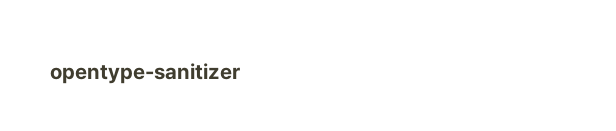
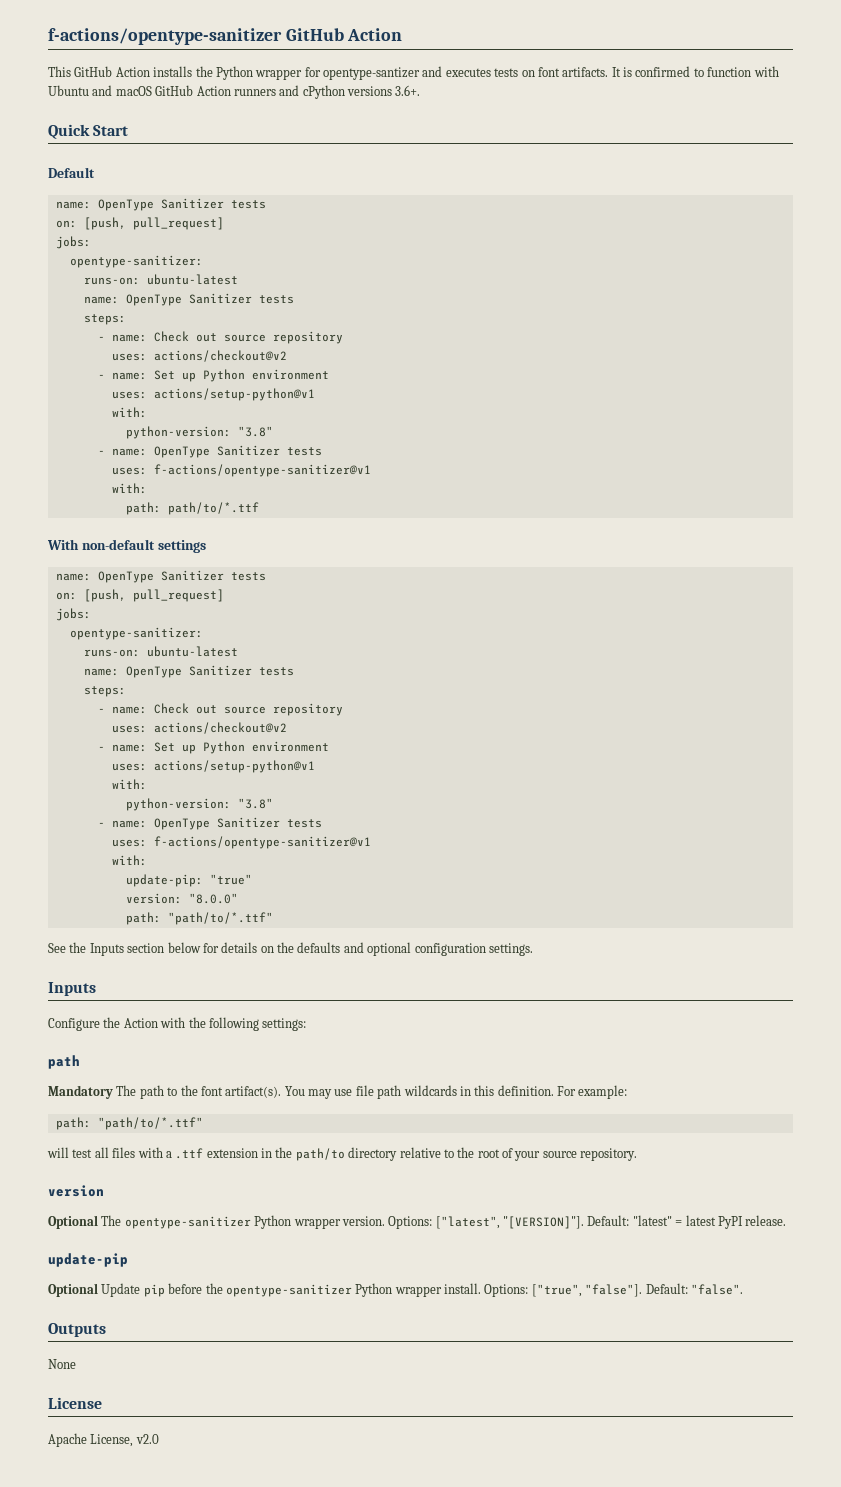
- opentype-sanitizer
+ f-actions/opentype-sanitizer GitHub Action
+ This GitHub Action installs the Python wrapper for opentype-santizer and executes tests on font artifacts. It is confirmed to function with Ubuntu and macOS GitHub Action runners and cPython versions 3.6+.
+ Quick Start
+ Default
+ name: OpenType Sanitizer tests
+ on: [push, pull_request]
+ jobs:
+ opentype-sanitizer:
+ runs-on: ubuntu-latest
+ name: OpenType Sanitizer tests
+ steps:
+ - name: Check out source repository
+ uses: actions/checkout@v2
+ - name: Set up Python environment
+ uses: actions/setup-python@v1
+ with:
+ python-version: "3.8"
+ - name: OpenType Sanitizer tests
+ uses: f-actions/opentype-sanitizer@v1
+ with:
+ path: path/to/*.ttf
+ With non-default settings
+ name: OpenType Sanitizer tests
+ on: [push, pull_request]
+ jobs:
+ opentype-sanitizer:
+ runs-on: ubuntu-latest
+ name: OpenType Sanitizer tests
+ steps:
+ - name: Check out source repository
+ uses: actions/checkout@v2
+ - name: Set up Python environment
+ uses: actions/setup-python@v1
+ with:
+ python-version: "3.8"
+ - name: OpenType Sanitizer tests
+ uses: f-actions/opentype-sanitizer@v1
+ with:
+ update-pip: "true"
+ version: "8.0.0"
+ path: "path/to/*.ttf"
+ See the Inputs section below for details on the defaults and optional configuration settings.
+ Inputs
+ Configure the Action with the following settings:
+ path
+ Mandatory The path to the font artifact(s). You may use file path wildcards in this definition. For example:
+ path: "path/to/*.ttf"
+ will test all files with a .ttf extension in the path/to directory relative to the root of your source repository.
+ version
+ Optional The opentype-sanitizer Python wrapper version. Options: ["latest", "[VERSION]"]. Default: "latest" = latest PyPI release.
+ update-pip
+ Optional Update pip before the opentype-sanitizer Python wrapper install. Options: ["true", "false"]. Default: "false".
+ Outputs
+ None
+ License
+ Apache License, v2.0

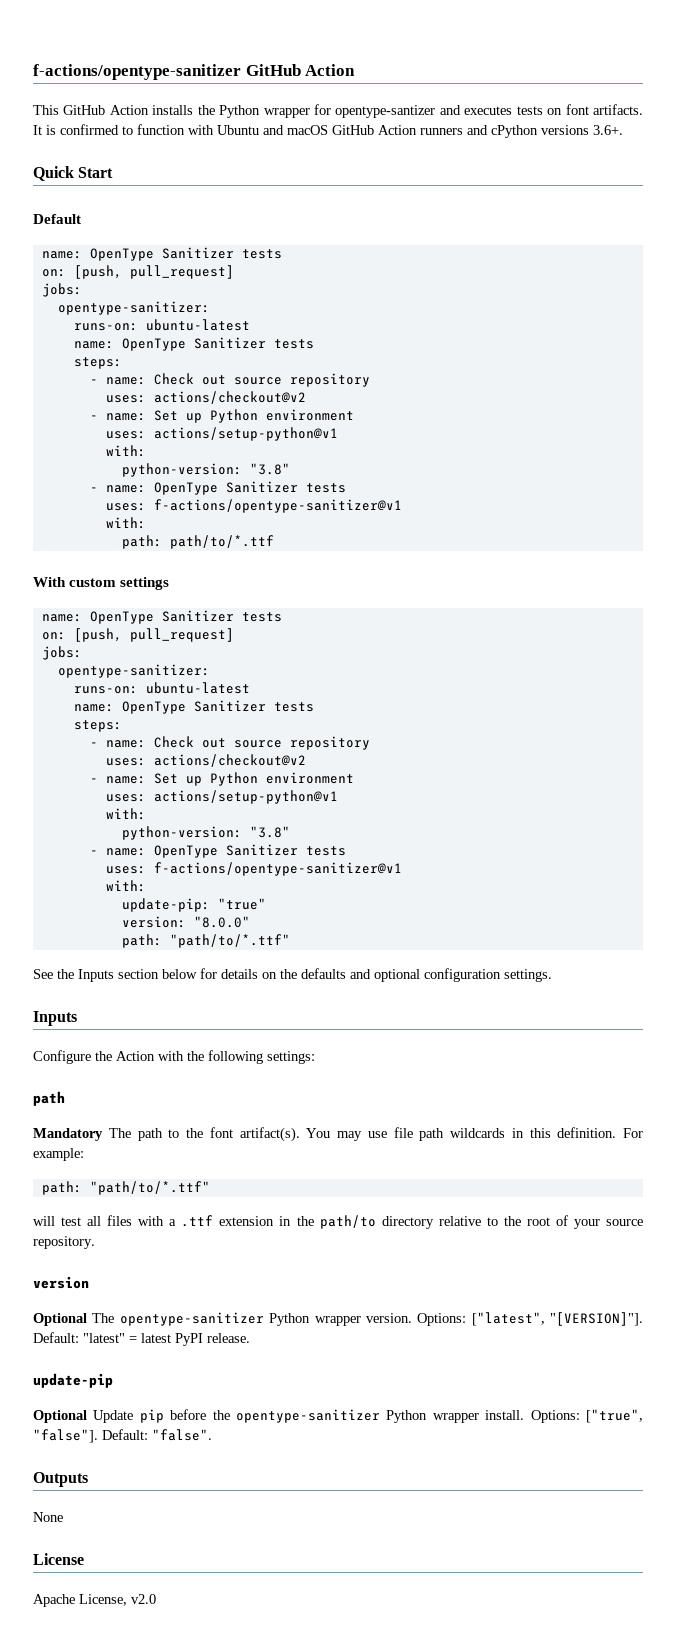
- With non-default settings
+ With custom settings

